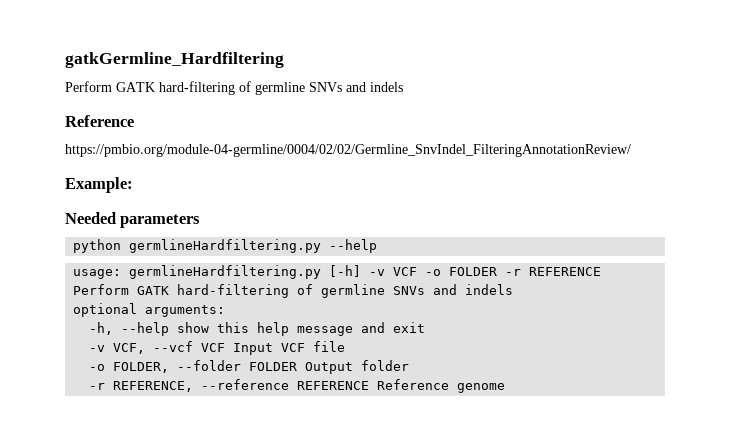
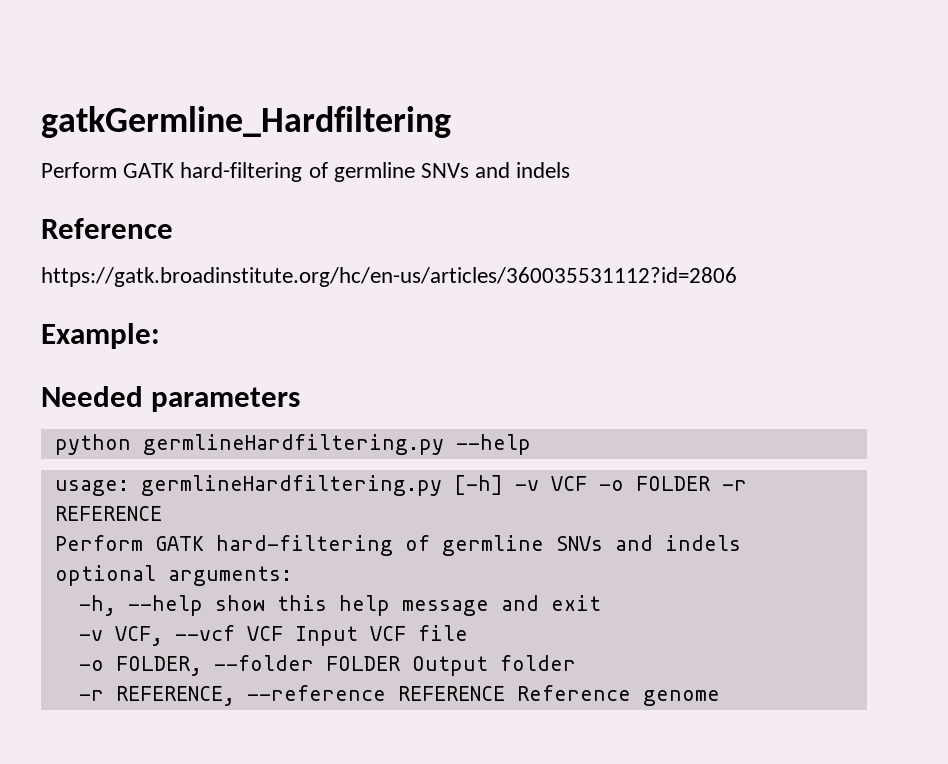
- https://pmbio.org/module-04-germline/0004/02/02/Germline_SnvIndel_FilteringAnnotationReview/
+ https://gatk.broadinstitute.org/hc/en-us/articles/360035531112?id=2806

